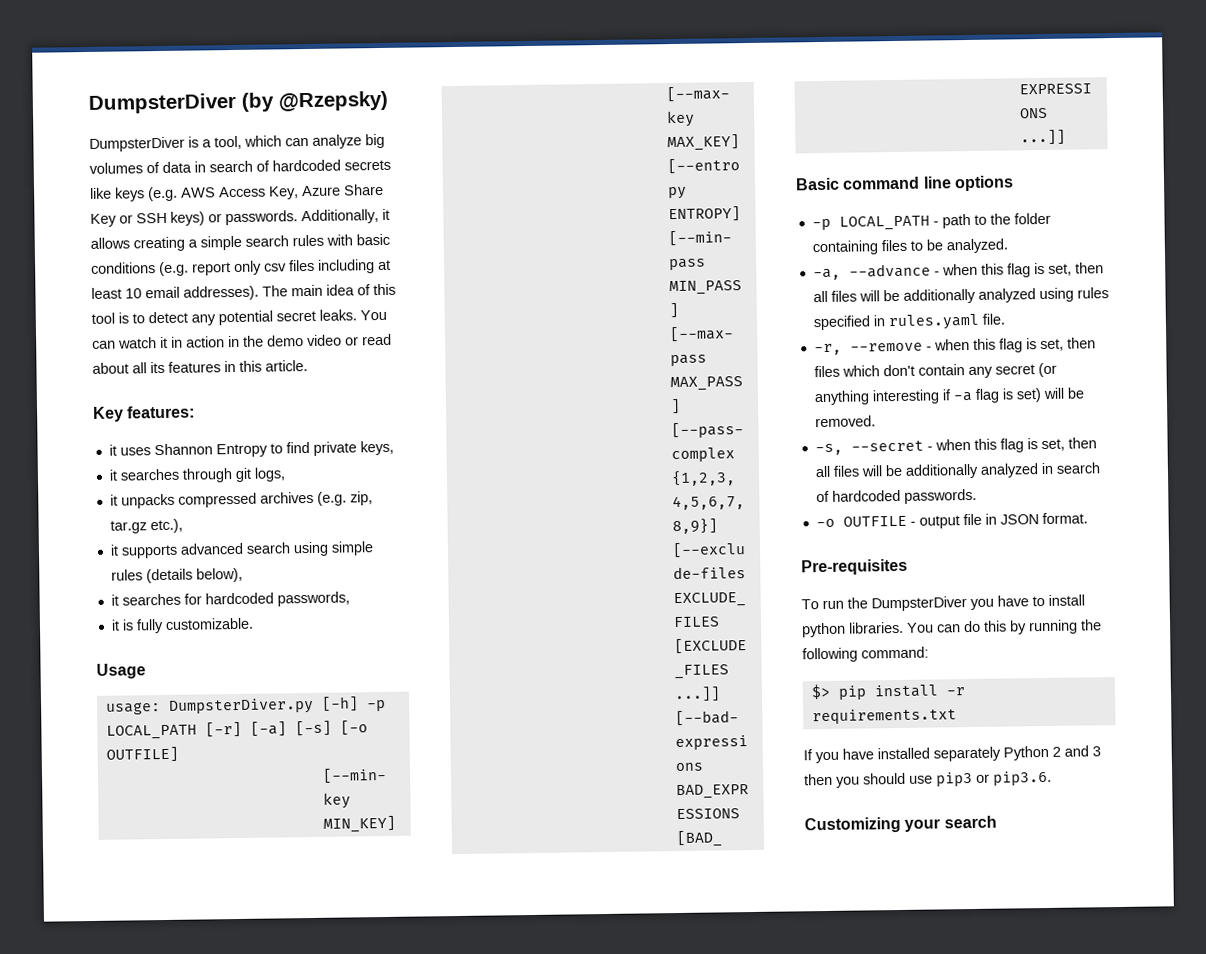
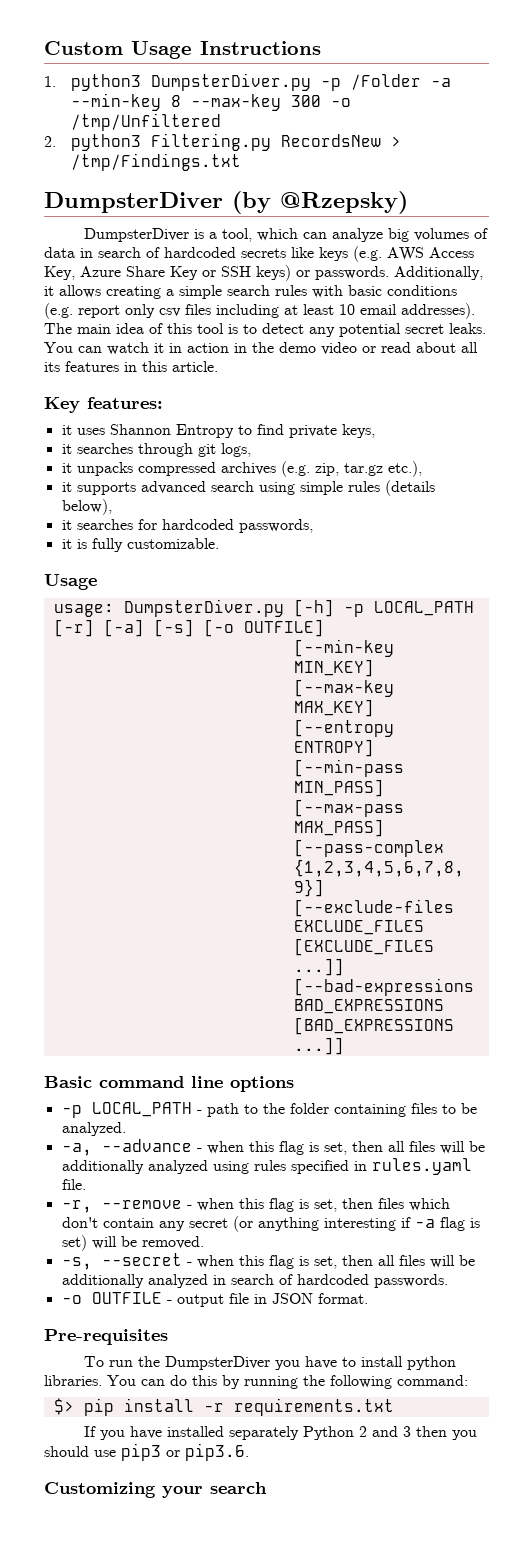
+ Custom Usage Instructions
+ 1. python3 DumpsterDiver.py -p /Folder -a --min-key 8 --max-key 300 -o /tmp/Unfiltered
+ 2. python3 Filtering.py RecordsNew > /tmp/Findings.txt

